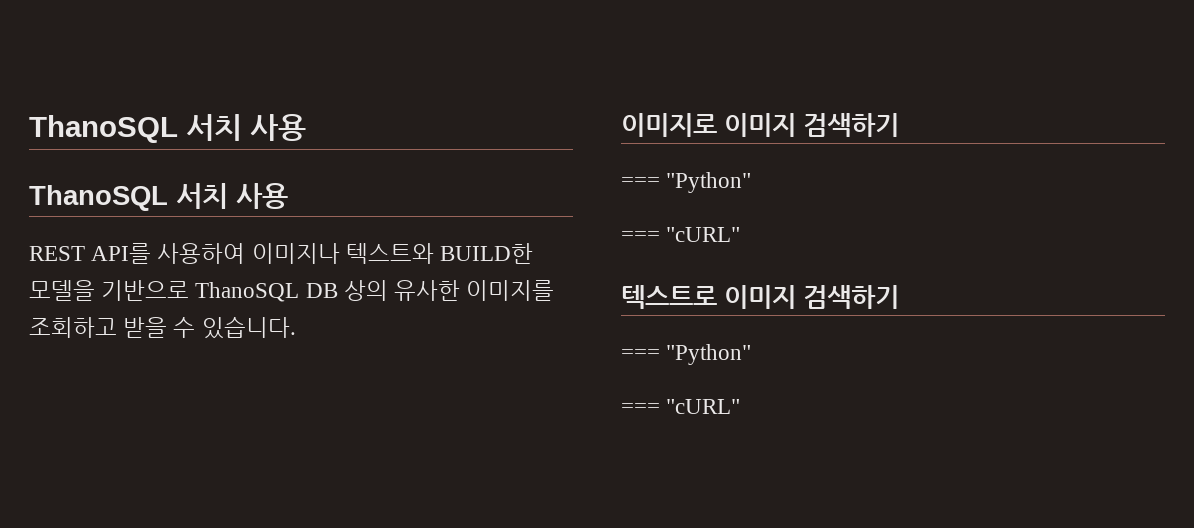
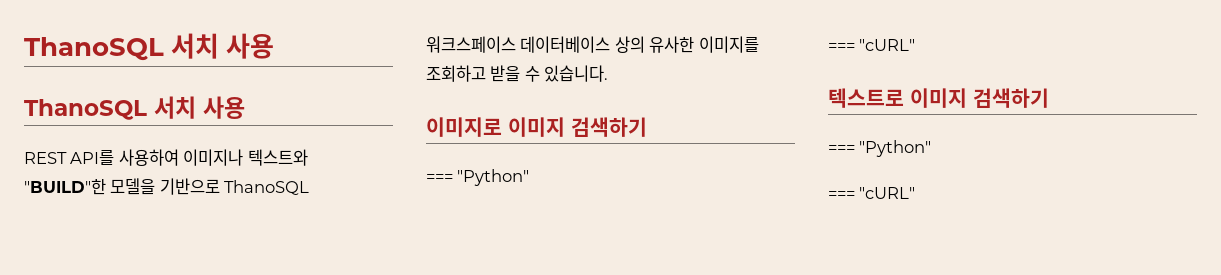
- REST API를 사용하여 이미지나 텍스트와 BUILD한 모델을 기반으로 ThanoSQL DB 상의 유사한 이미지를 조회하고 받을 수 있습니다.
+ REST API를 사용하여 이미지나 텍스트와 "BUILD"한 모델을 기반으로 ThanoSQL 워크스페이스 데이터베이스 상의 유사한 이미지를 조회하고 받을 수 있습니다.

